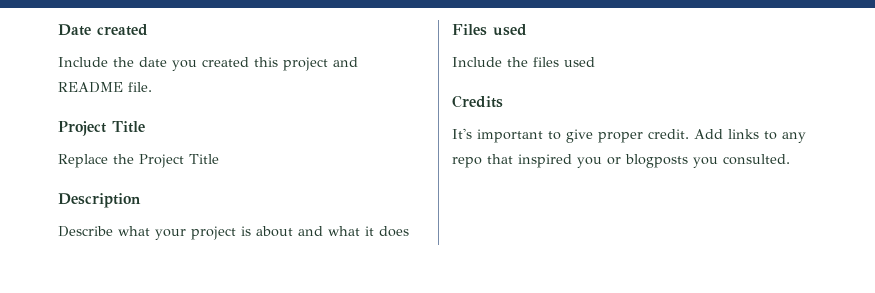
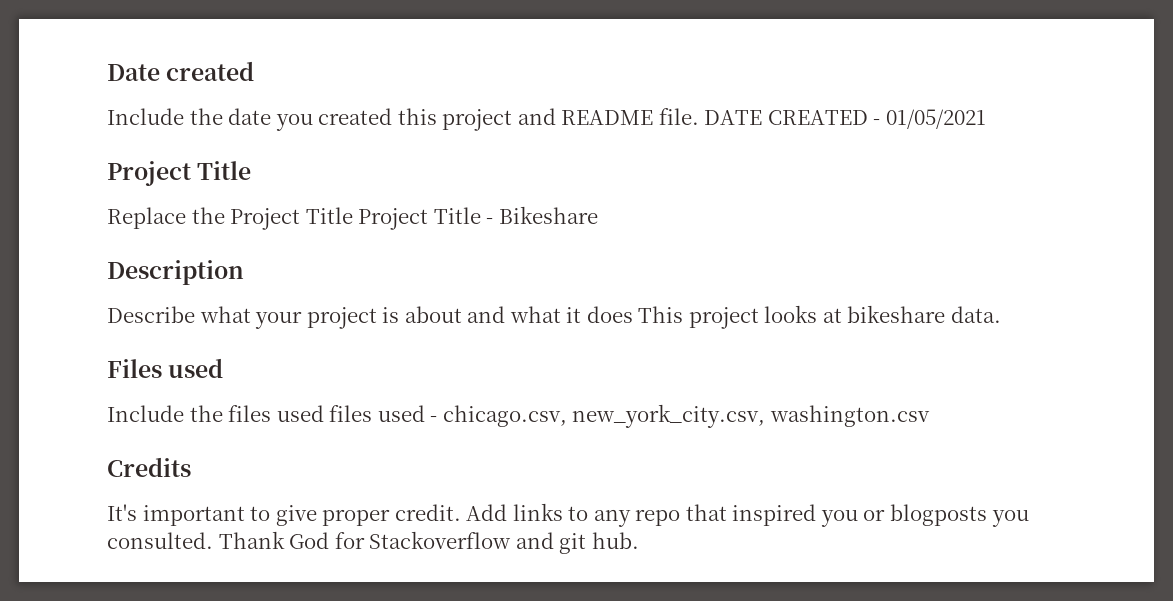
+ DATE CREATED - 01/05/2021
- Replace the Project Title
+ Replace the Project Title Project Title - Bikeshare
- Describe what your project is about and what it does
+ Describe what your project is about and what it does This project looks at bikeshare data.
- Include the files used
+ Include the files used files used - chicago.csv, new_york_city.csv, washington.csv
+ Thank God for Stackoverflow and git hub.

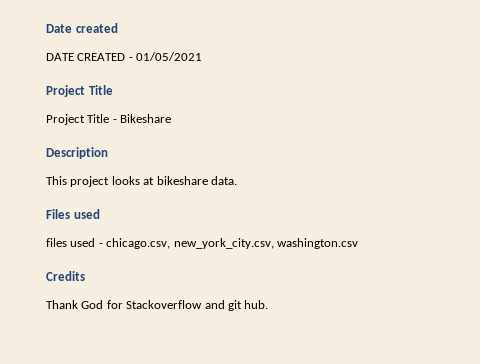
- Include the date you created this project and README file.
- Replace the Project Title Project Title - Bikeshare
+ Project Title - Bikeshare
- Describe what your project is about and what it does This project looks at bikeshare data.
+ This project looks at bikeshare data.
- Include the files used files used - chicago.csv, new_york_city.csv, washington.csv
+ files used - chicago.csv, new_york_city.csv, washington.csv
- It's important to give proper credit. Add links to any repo that inspired you or blogposts you consulted.

